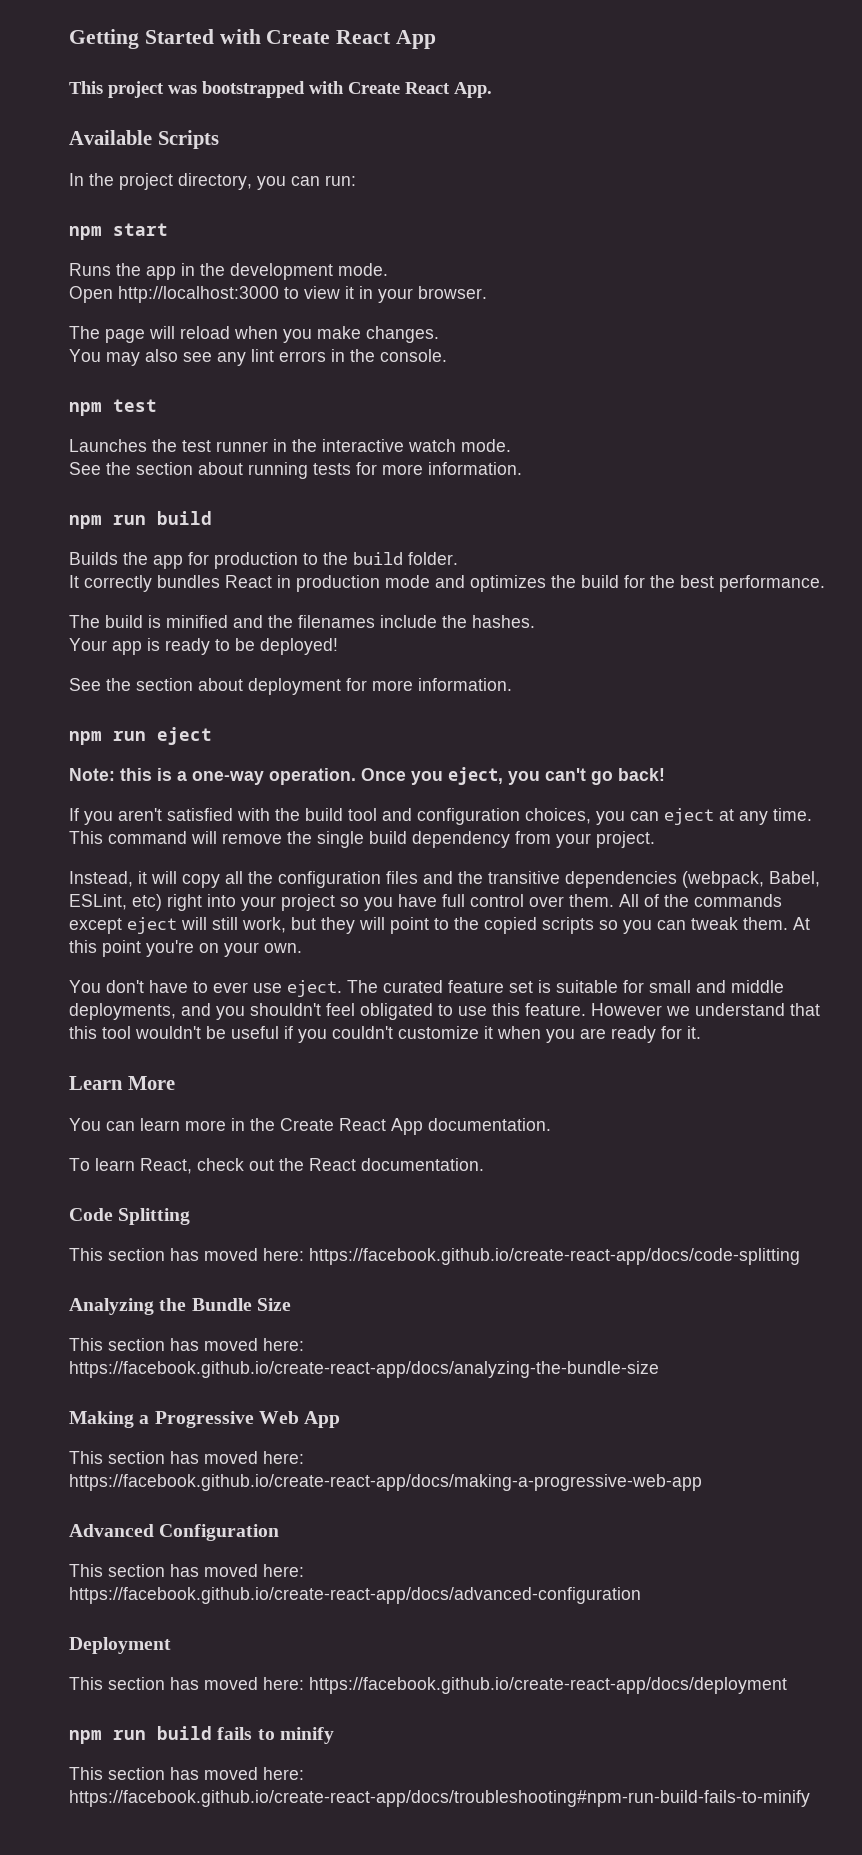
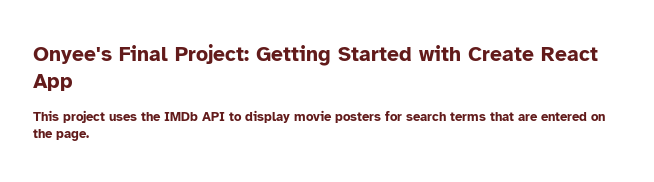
- Getting Started with Create React App
+ Onyee's Final Project: Getting Started with Create React App
- This project was bootstrapped with Create React App.
- Available Scripts
- In the project directory, you can run:
- npm start
- Runs the app in the development mode.
- Open http://localhost:3000 to view it in your browser.
- The page will reload when you make changes.
- You may also see any lint errors in the console.
- npm test
- Launches the test runner in the interactive watch mode.
- See the section about running tests for more information.
- npm run build
- Builds the app for production to the build folder.
- It correctly bundles React in production mode and optimizes the build for the best performance.
- The build is minified and the filenames include the hashes.
- Your app is ready to be deployed!
- See the section about deployment for more information.
- npm run eject
- Note: this is a one-way operation. Once you eject, you can't go back!
- If you aren't satisfied with the build tool and configuration choices, you can eject at any time. This command will remove the single build dependency from your project.
- Instead, it will copy all the configuration files and the transitive dependencies (webpack, Babel, ESLint, etc) right into your project so you have full control over them. All of the commands except eject will still work, but they will point to the copied scripts so you can tweak them. At this point you're on your own.
- You don't have to ever use eject. The curated feature set is suitable for small and middle deployments, and you shouldn't feel obligated to use this feature. However we understand that this tool wouldn't be useful if you couldn't customize it when you are ready for it.
- Learn More
- You can learn more in the Create React App documentation.
- To learn React, check out the React documentation.
- Code Splitting
- This section has moved here: https://facebook.github.io/create-react-app/docs/code-splitting
- Analyzing the Bundle Size
- This section has moved here: https://facebook.github.io/create-react-app/docs/analyzing-the-bundle-size
- Making a Progressive Web App
- This section has moved here: https://facebook.github.io/create-react-app/docs/making-a-progressive-web-app
- Advanced Configuration
- This section has moved here: https://facebook.github.io/create-react-app/docs/advanced-configuration
- Deployment
- This section has moved here: https://facebook.github.io/create-react-app/docs/deployment
- npm run build fails to minify
- This section has moved here: https://facebook.github.io/create-react-app/docs/troubleshooting#npm-run-build-fails-to-minify
+ This project uses the IMDb API to display movie posters for search terms that are entered on the page.

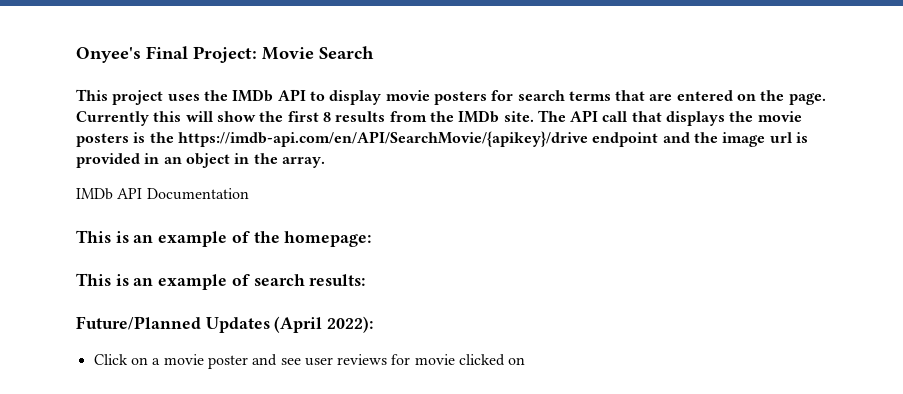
- Onyee's Final Project: Getting Started with Create React App
+ Onyee's Final Project: Movie Search
+ Currently this will show the first 8 results from the IMDb site. The API call that displays the movie posters is the https://imdb-api.com/en/API/SearchMovie/{apikey}/drive endpoint and the image url is provided in an object in the array.
+ IMDb API Documentation
+ This is an example of the homepage:
+ This is an example of search results:
+ Future/Planned Updates (April 2022):
+ Click on a movie poster and see user reviews for movie clicked on

